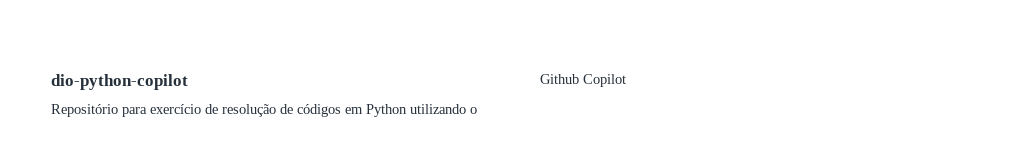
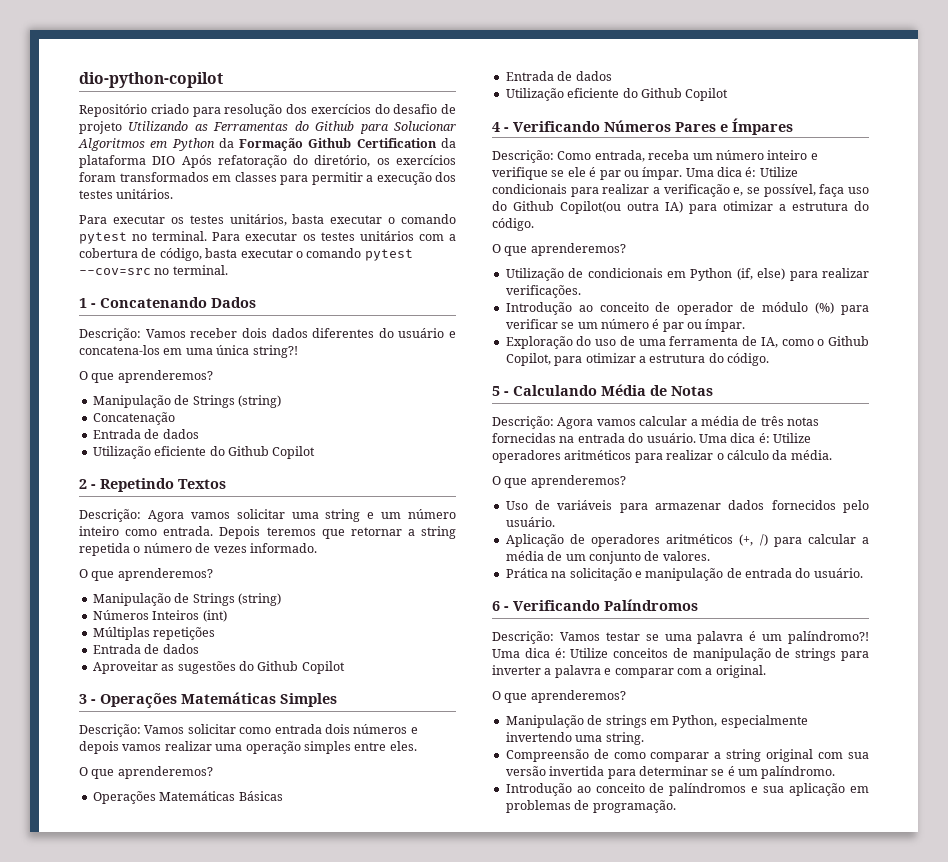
- Repositório para exercício de resolução de códigos em Python utilizando o Github Copilot
+ Repositório criado para resolução dos exercícios do desafio de projeto Utilizando as Ferramentas do Github para Solucionar Algoritmos em Python da Formação Github Certification da plataforma DIO Após refatoração do diretório, os exercícios foram transformados em classes para permitir a execução dos testes unitários.
+ Para executar os testes unitários, basta executar o comando pytest no terminal. Para executar os testes unitários com a cobertura de código, basta executar o comando pytest --cov=src no terminal.
+ 1 - Concatenando Dados
+ Descrição: Vamos receber dois dados diferentes do usuário e concatena-los em uma única string?!
+ O que aprenderemos?
+ Manipulação de Strings (string)
+ Concatenação
+ Entrada de dados
+ Utilização eficiente do Github Copilot
+ 2 - Repetindo Textos
+ Descrição: Agora vamos solicitar uma string e um número inteiro como entrada. Depois teremos que retornar a string repetida o número de vezes informado.
+ O que aprenderemos?
+ Manipulação de Strings (string)
+ Números Inteiros (int)
+ Múltiplas repetições
+ Entrada de dados
+ Aproveitar as sugestões do Github Copilot
+ 3 - Operações Matemáticas Simples
+ Descrição: Vamos solicitar como entrada dois números e depois vamos realizar uma operação simples entre eles.
+ O que aprenderemos?
+ Operações Matemáticas Básicas
+ Entrada de dados
+ Utilização eficiente do Github Copilot
+ 4 - Verificando Números Pares e Ímpares
+ Descrição: Como entrada, receba um número inteiro e verifique se ele é par ou ímpar. Uma dica é: Utilize condicionais para realizar a verificação e, se possível, faça uso do Github Copilot(ou outra IA) para otimizar a estrutura do código.
+ O que aprenderemos?
+ Utilização de condicionais em Python (if, else) para realizar verificações.
+ Introdução ao conceito de operador de módulo (%) para verificar se um número é par ou ímpar.
+ Exploração do uso de uma ferramenta de IA, como o Github Copilot, para otimizar a estrutura do código.
+ 5 - Calculando Média de Notas
+ Descrição: Agora vamos calcular a média de três notas fornecidas na entrada do usuário. Uma dica é: Utilize operadores aritméticos para realizar o cálculo da média.
+ O que aprenderemos?
+ Uso de variáveis para armazenar dados fornecidos pelo usuário.
+ Aplicação de operadores aritméticos (+, /) para calcular a média de um conjunto de valores.
+ Prática na solicitação e manipulação de entrada do usuário.
+ 6 - Verificando Palíndromos
+ Descrição: Vamos testar se uma palavra é um palíndromo?! Uma dica é: Utilize conceitos de manipulação de strings para inverter a palavra e comparar com a original.
+ O que aprenderemos?
+ Manipulação de strings em Python, especialmente invertendo uma string.
+ Compreensão de como comparar a string original com sua versão invertida para determinar se é um palíndromo.
+ Introdução ao conceito de palíndromos e sua aplicação em problemas de programação.

